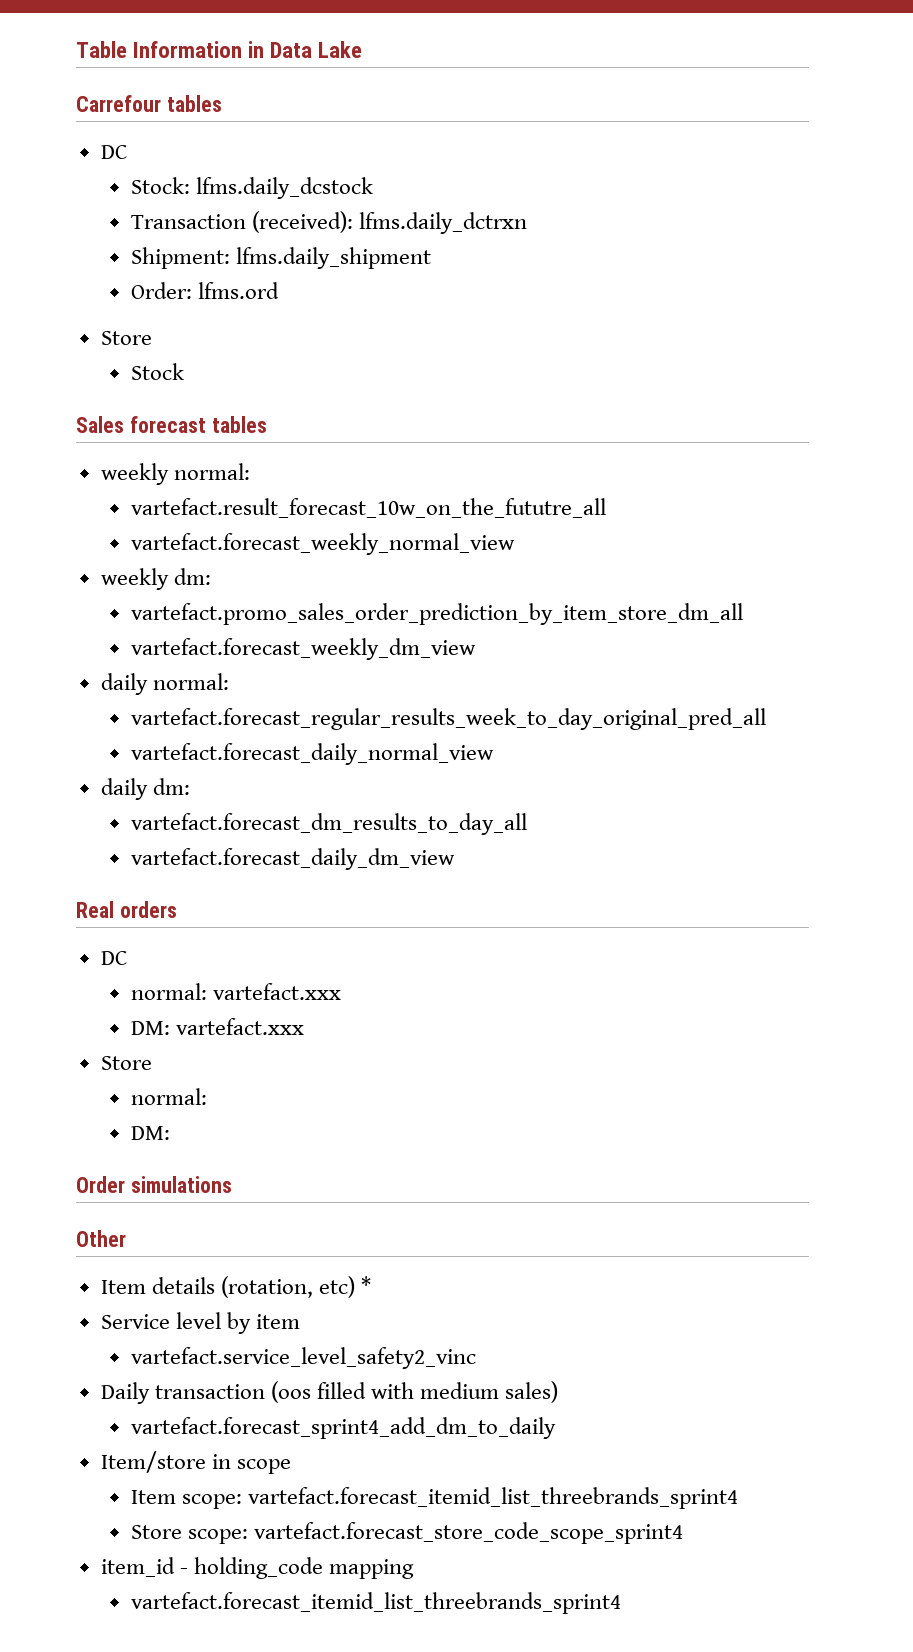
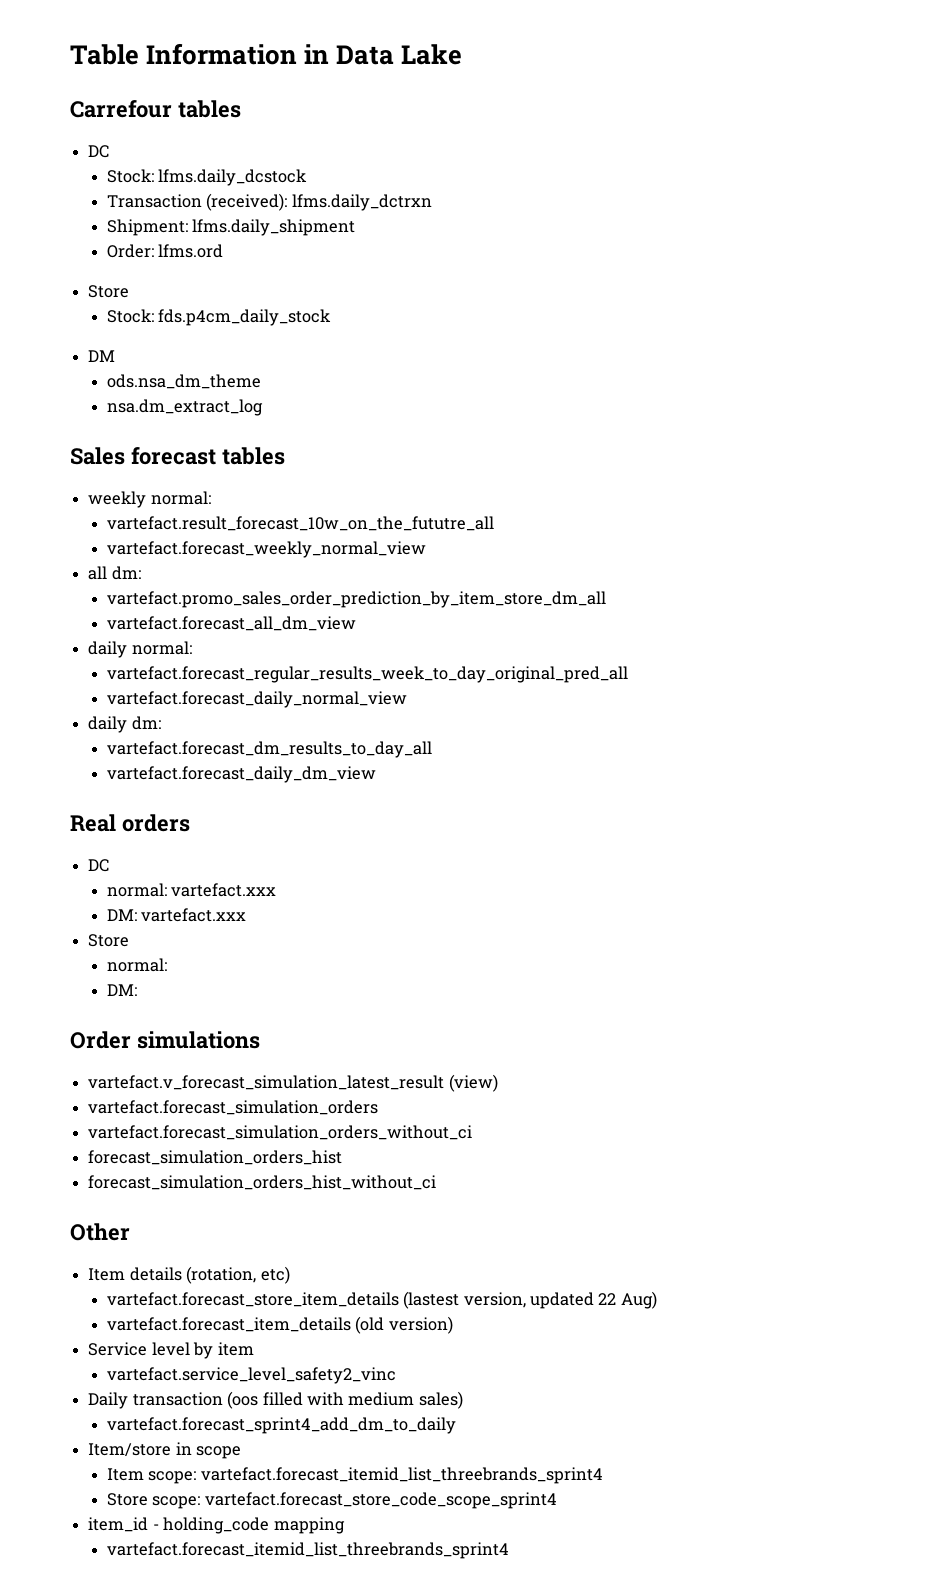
- Stock
+ Stock: fds.p4cm_daily_stock
+ DM
+ ods.nsa_dm_theme
+ nsa.dm_extract_log
- weekly dm:
+ all dm:
- vartefact.forecast_weekly_dm_view
+ vartefact.forecast_all_dm_view
+ vartefact.v_forecast_simulation_latest_result (view)
+ vartefact.forecast_simulation_orders
+ vartefact.forecast_simulation_orders_without_ci
+ forecast_simulation_orders_hist
+ forecast_simulation_orders_hist_without_ci
- Item details (rotation, etc) *
+ Item details (rotation, etc)
+ vartefact.forecast_store_item_details (lastest version, updated 22 Aug)
+ vartefact.forecast_item_details (old version)

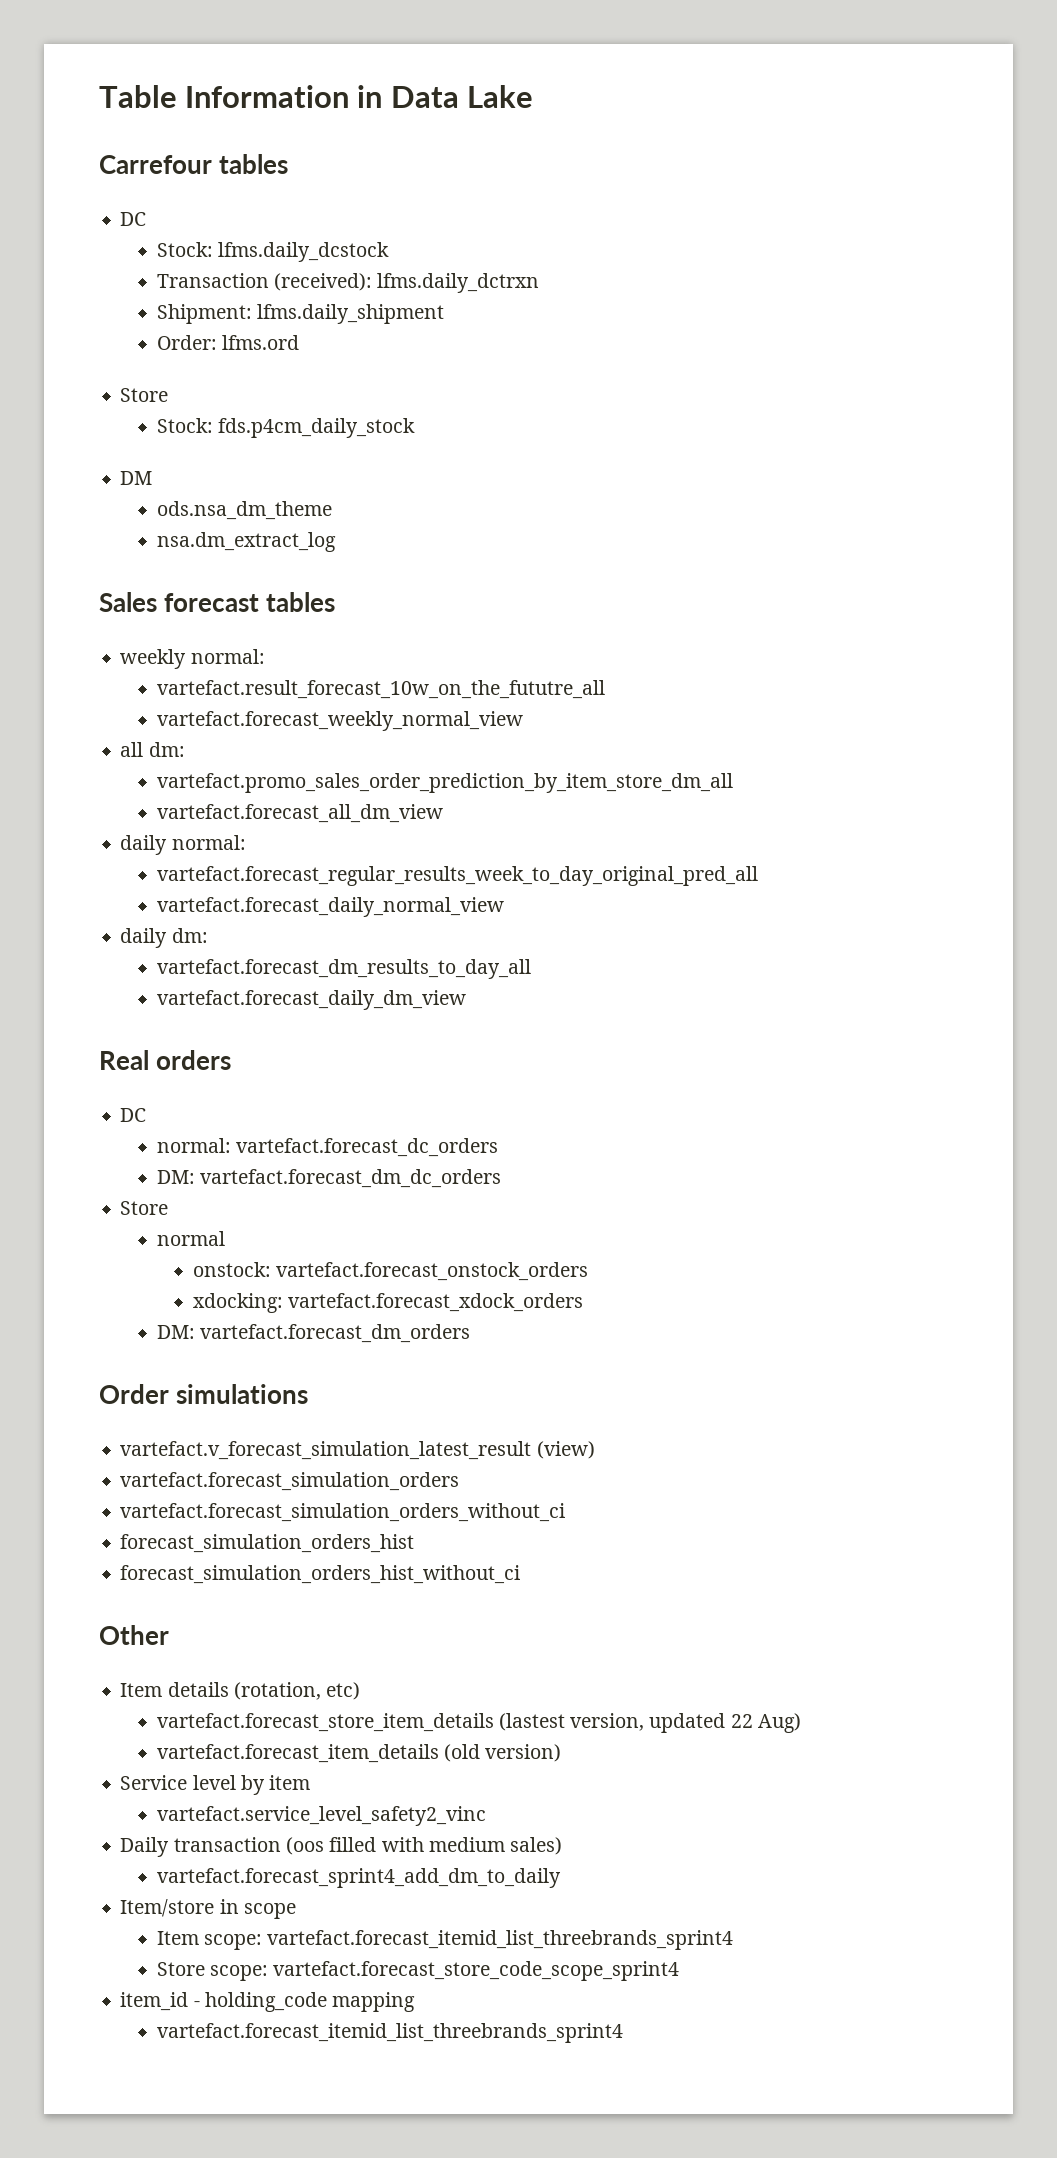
- normal: vartefact.xxx
- DM: vartefact.xxx
+ normal: vartefact.forecast_dc_orders
+ DM: vartefact.forecast_dm_dc_orders
  Store
- normal:
- DM:
+ normal
+ onstock: vartefact.forecast_onstock_orders
+ xdocking: vartefact.forecast_xdock_orders
+ DM: vartefact.forecast_dm_orders

